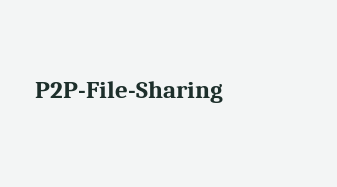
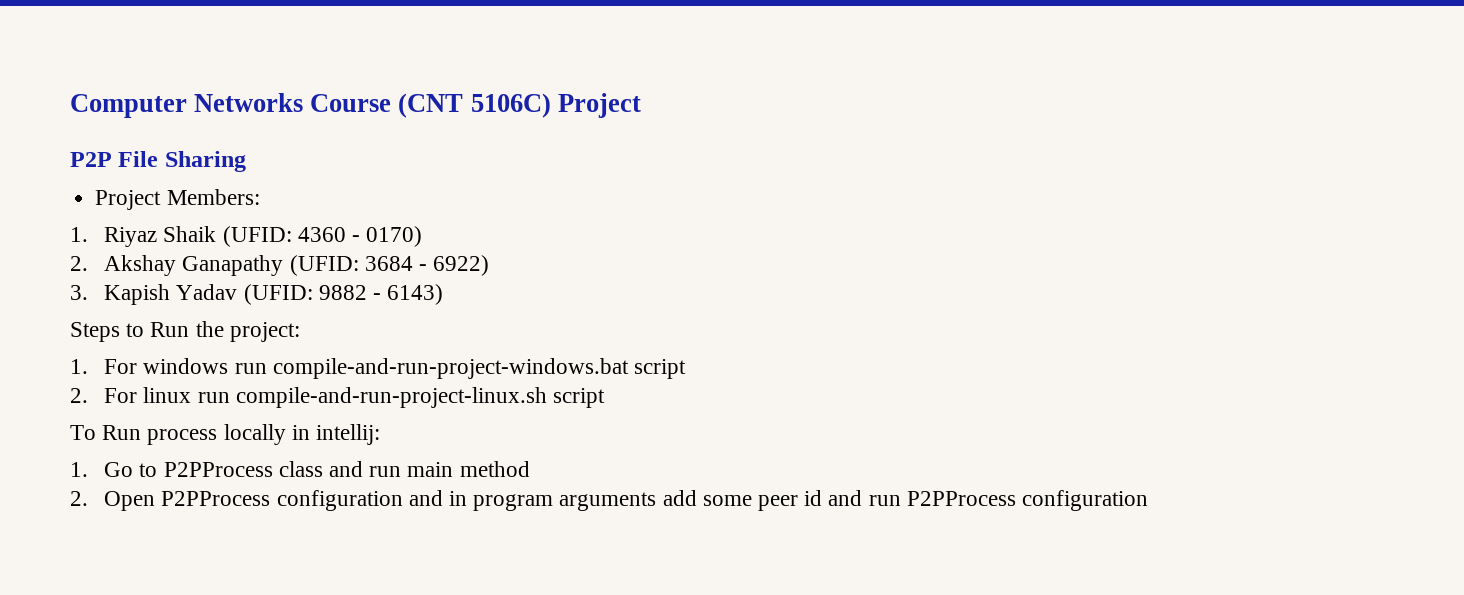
- P2P-File-Sharing
+ Computer Networks Course (CNT 5106C) Project
+ P2P File Sharing
+ Project Members:
+ 1. Riyaz Shaik (UFID: 4360 - 0170)
+ 2. Akshay Ganapathy (UFID: 3684 - 6922)
+ 3. Kapish Yadav (UFID: 9882 - 6143)
+ Steps to Run the project:
+ 1. For windows run compile-and-run-project-windows.bat script
+ 2. For linux run compile-and-run-project-linux.sh script
+ To Run process locally in intellij:
+ 1. Go to P2PProcess class and run main method
+ 2. Open P2PProcess configuration and in program arguments add some peer id and run P2PProcess configuration

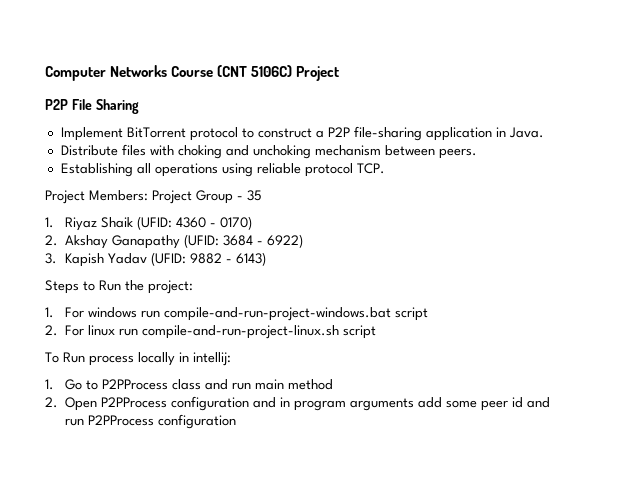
- Project Members:
+ Implement BitTorrent protocol to construct a P2P file-sharing application in Java.
+ Distribute files with choking and unchoking mechanism between peers.
+ Establishing all operations using reliable protocol TCP.
+ Project Members: Project Group - 35

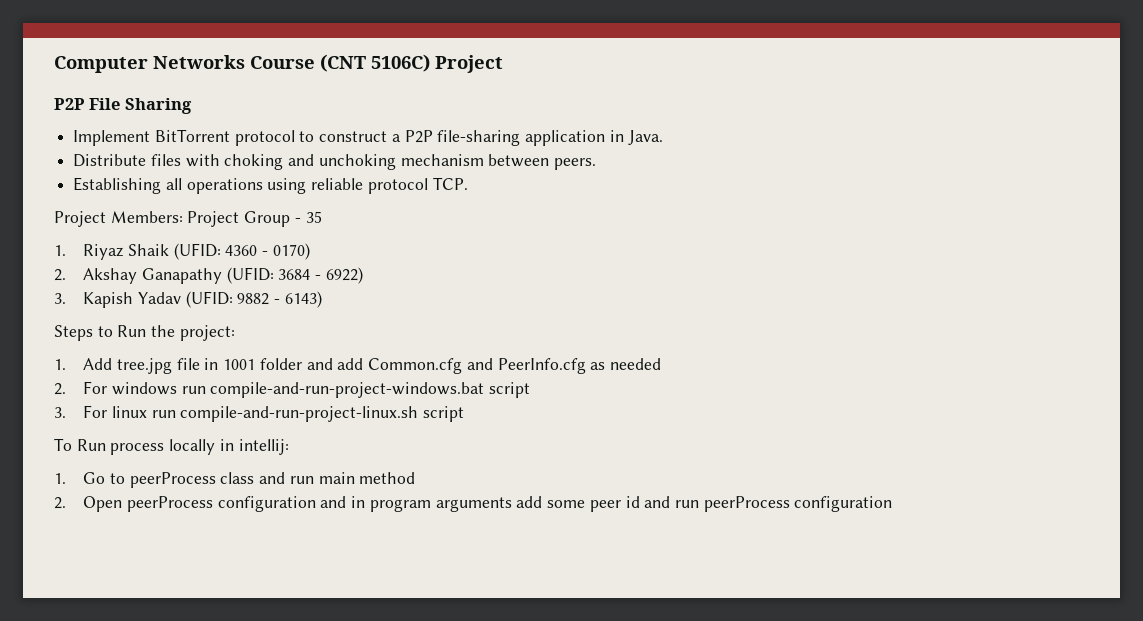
- 1. For windows run compile-and-run-project-windows.bat script
+ 1. Add tree.jpg file in 1001 folder and add Common.cfg and PeerInfo.cfg as needed
+ 2. For windows run compile-and-run-project-windows.bat script
- 2. For linux run compile-and-run-project-linux.sh script
+ 3. For linux run compile-and-run-project-linux.sh script
- 1. Go to P2PProcess class and run main method
+ 1. Go to peerProcess class and run main method
- 2. Open P2PProcess configuration and in program arguments add some peer id and run P2PProcess configuration
+ 2. Open peerProcess configuration and in program arguments add some peer id and run peerProcess configuration

